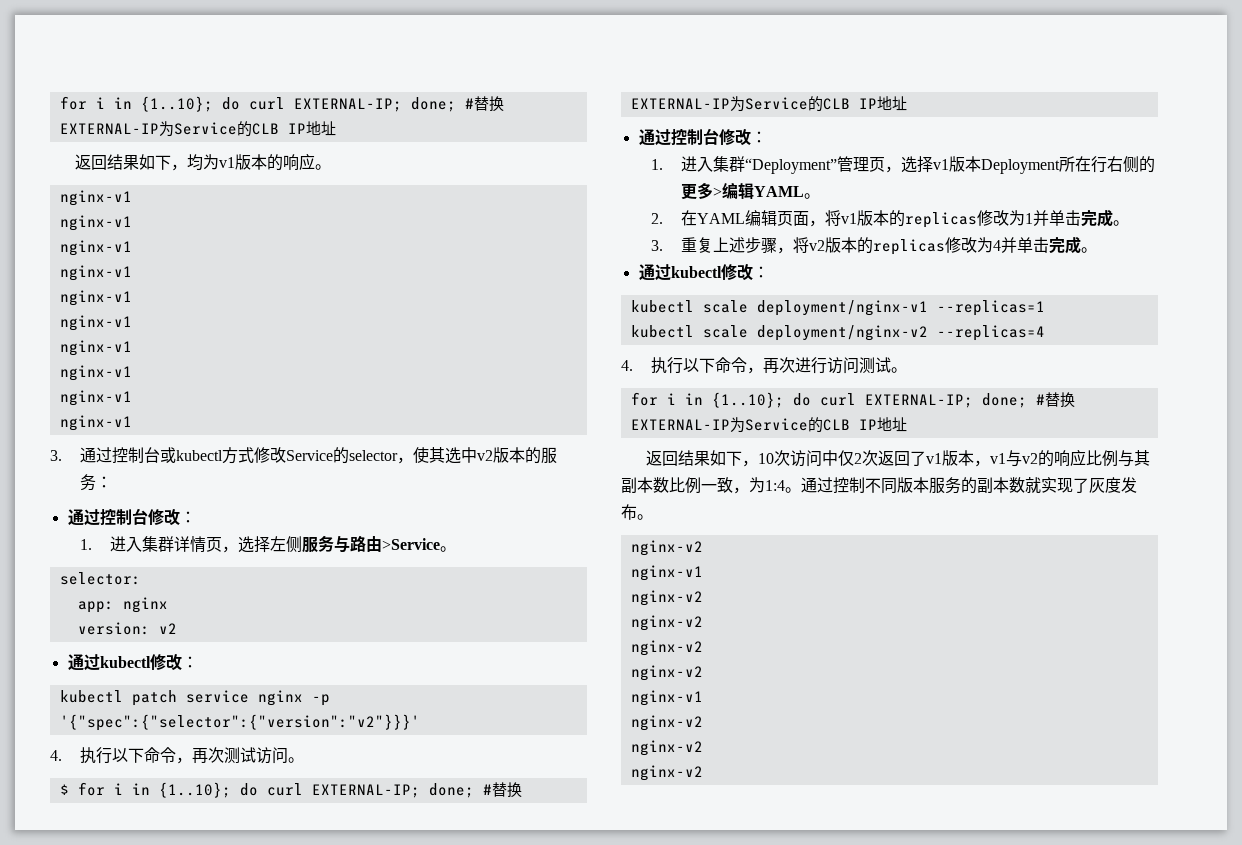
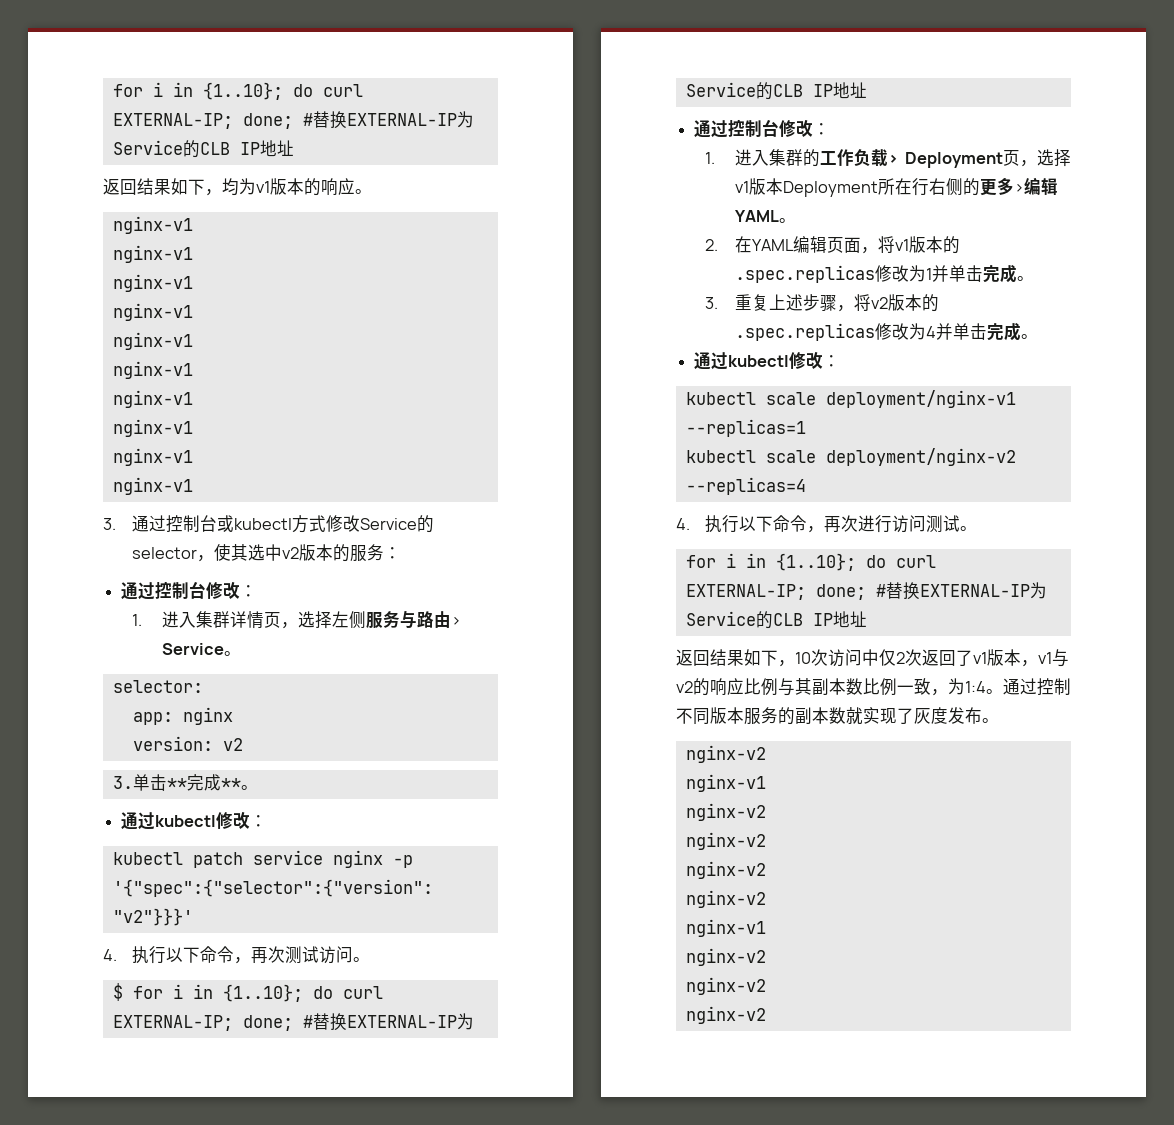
- 1.进入集群详情页，选择左侧服务与路由>Service。
+ 1.进入集群详情页，选择左侧服务与路由> Service。
+ 3.单击**完成**。
- 1.进入集群“Deployment”管理页，选择v1版本Deployment所在行右侧的更多>编辑YAML。
+ 1.进入集群的工作负载> Deployment页，选择v1版本Deployment所在行右侧的更多>编辑YAML。
- 2.在YAML编辑页面，将v1版本的replicas修改为1并单击完成。
+ 2.在YAML编辑页面，将v1版本的.spec.replicas修改为1并单击完成。
- 3.重复上述步骤，将v2版本的replicas修改为4并单击完成。
+ 3.重复上述步骤，将v2版本的.spec.replicas修改为4并单击完成。

